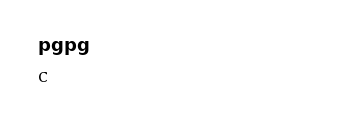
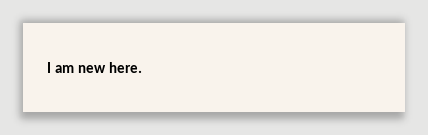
- pgpg
- C
+ I am new here.

